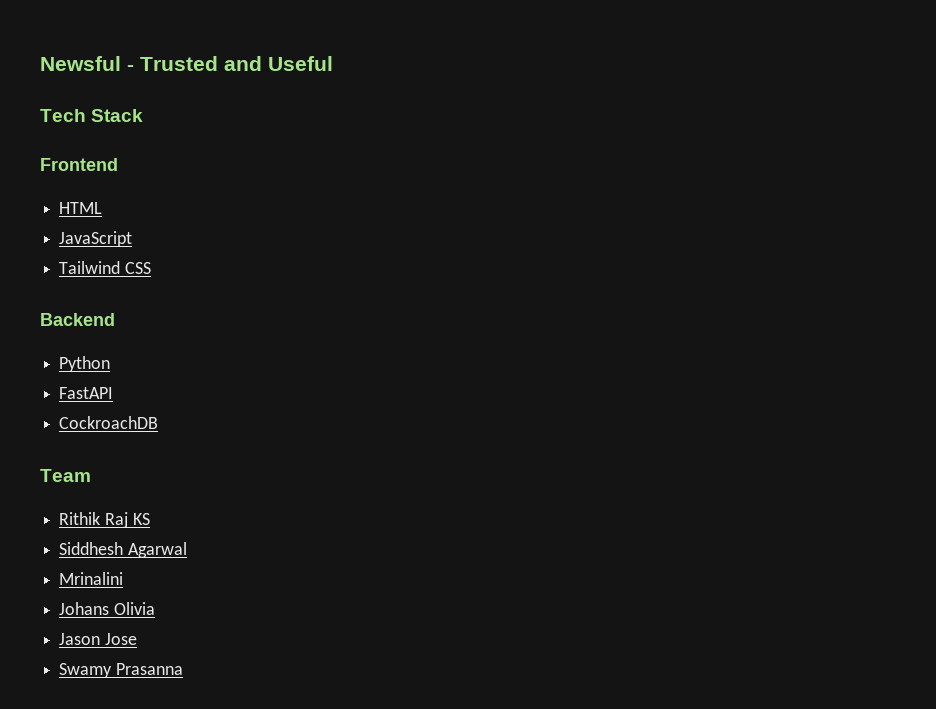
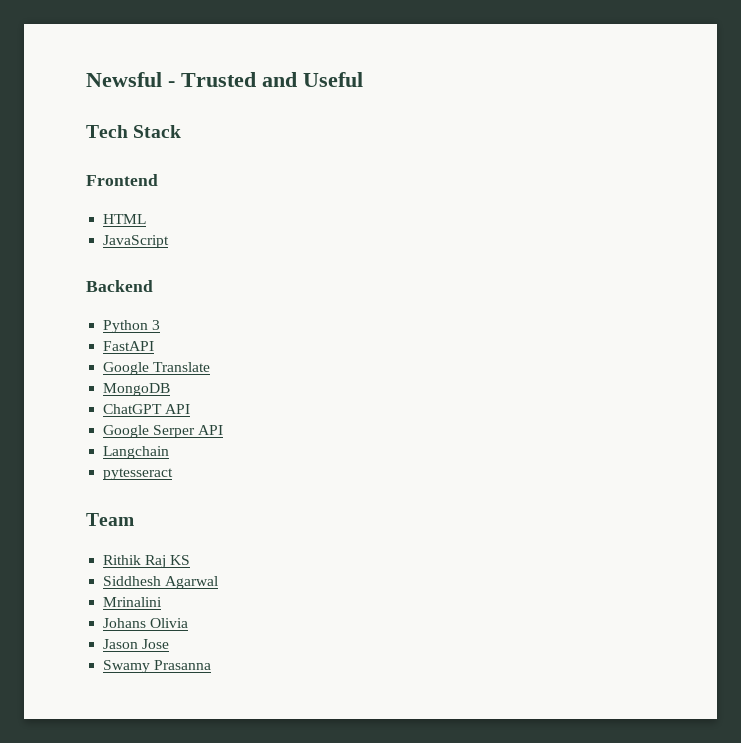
- Tailwind CSS
- Python
+ Python 3
- CockroachDB
+ Google Translate
+ MongoDB
+ ChatGPT API
+ Google Serper API
+ Langchain
+ pytesseract

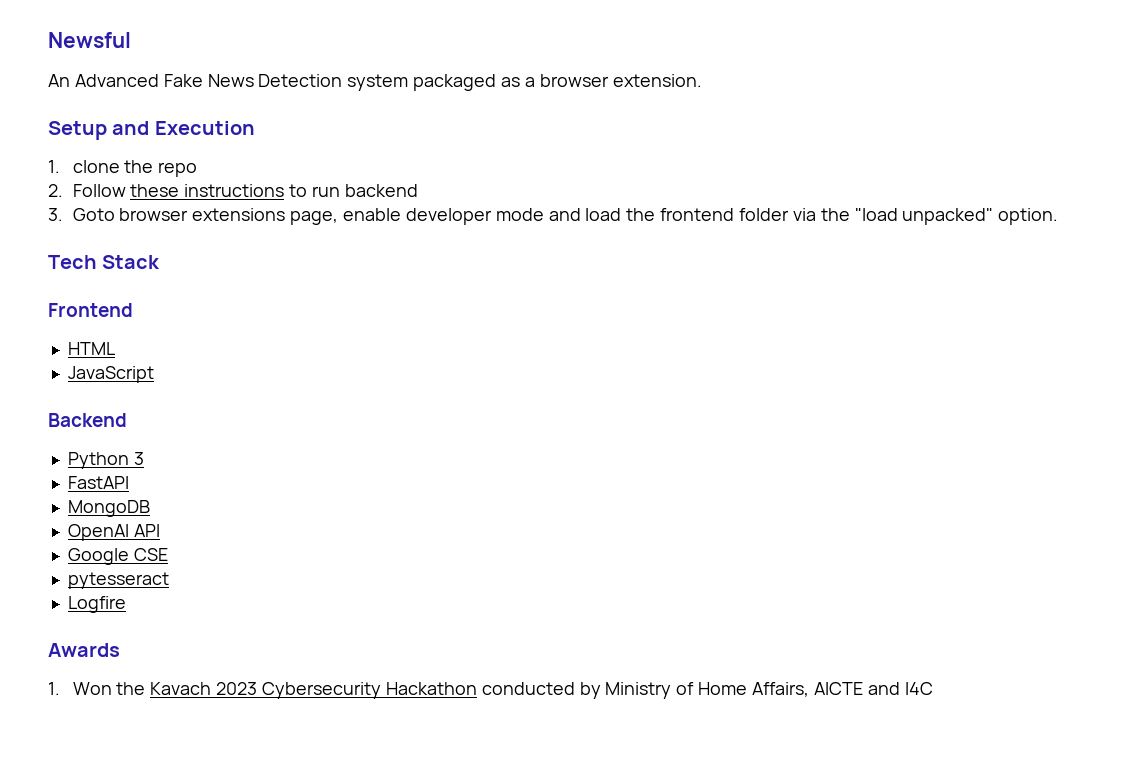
- Newsful - Trusted and Useful
+ Newsful
+ An Advanced Fake News Detection system packaged as a browser extension.
+ Setup and Execution
+ 1. clone the repo
+ 2. Follow these instructions to run backend
+ 3. Goto browser extensions page, enable developer mode and load the frontend folder via the "load unpacked" option.
- Google Translate
- ChatGPT API
+ OpenAI API
- Google Serper API
- Langchain
+ Google CSE
  pytesseract
- Team
- Rithik Raj KS
- Siddhesh Agarwal
- Mrinalini
- Johans Olivia
- Jason Jose
- Swamy Prasanna
+ Logfire
+ Awards
+ 1. Won the Kavach 2023 Cybersecurity Hackathon conducted by Ministry of Home Affairs, AICTE and I4C

